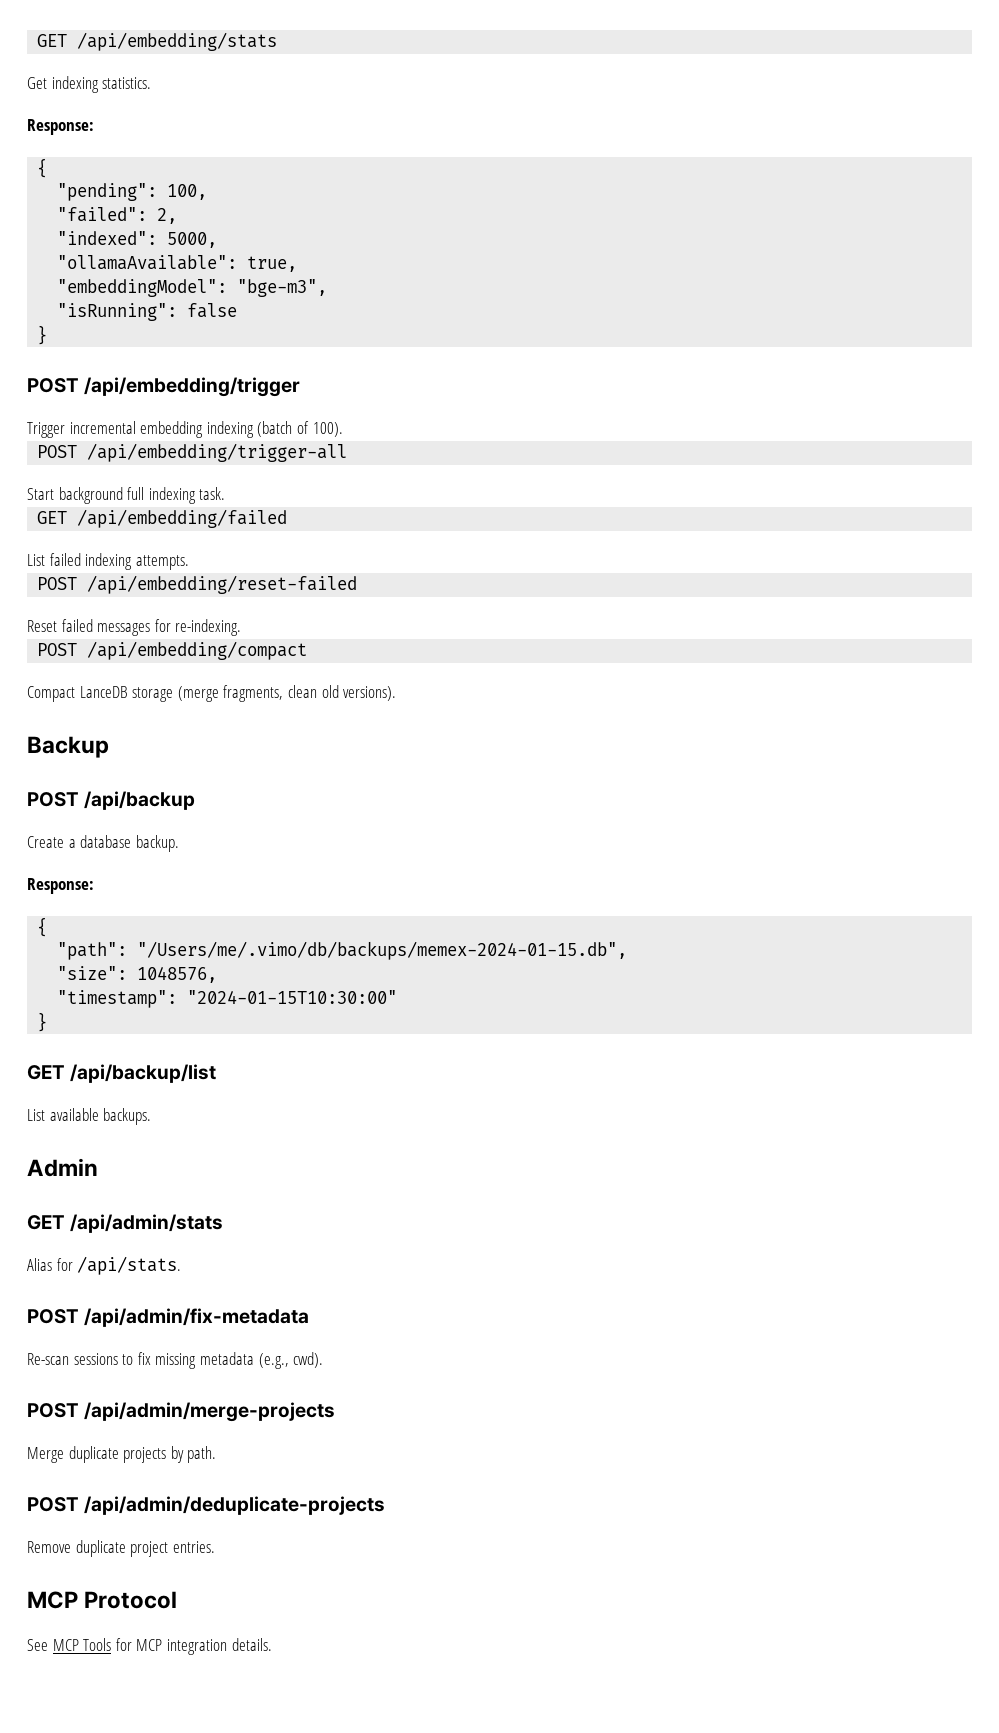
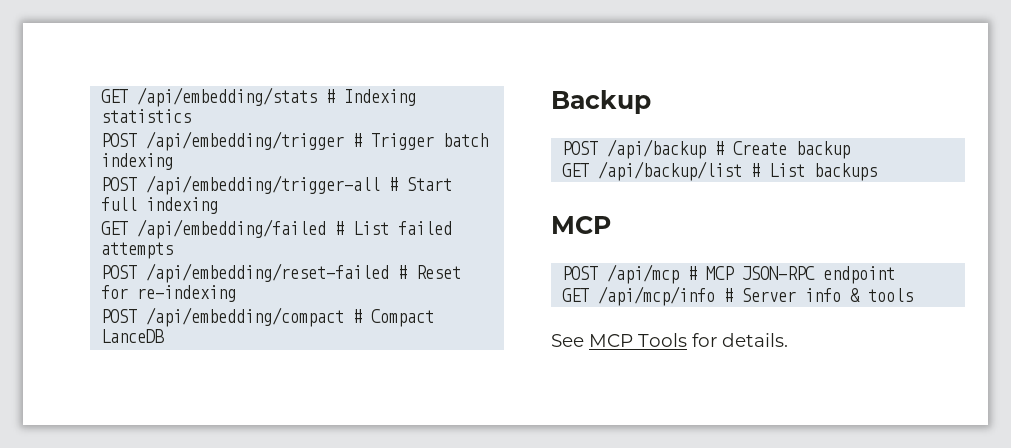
- GET /api/embedding/stats
- Get indexing statistics.
- Response:
- {
- "pending": 100,
- "failed": 2,
- "indexed": 5000,
- "ollamaAvailable": true,
- "embeddingModel": "bge-m3",
- "isRunning": false
- }
- POST /api/embedding/trigger
- Trigger incremental embedding indexing (batch of 100).
+ GET /api/embedding/stats # Indexing statistics
+ POST /api/embedding/trigger # Trigger batch indexing
- POST /api/embedding/trigger-all
- Start background full indexing task.
+ POST /api/embedding/trigger-all # Start full indexing
- GET /api/embedding/failed
- List failed indexing attempts.
+ GET /api/embedding/failed # List failed attempts
- POST /api/embedding/reset-failed
- Reset failed messages for re-indexing.
+ POST /api/embedding/reset-failed # Reset for re-indexing
- POST /api/embedding/compact
- Compact LanceDB storage (merge fragments, clean old versions).
+ POST /api/embedding/compact # Compact LanceDB
  Backup
- POST /api/backup
- Create a database backup.
- Response:
- {
- "path": "/Users/me/.vimo/db/backups/memex-2024-01-15.db",
- "size": 1048576,
- "timestamp": "2024-01-15T10:30:00"
- }
- GET /api/backup/list
- List available backups.
- Admin
- GET /api/admin/stats
- Alias for /api/stats.
- POST /api/admin/fix-metadata
- Re-scan sessions to fix missing metadata (e.g., cwd).
- POST /api/admin/merge-projects
- Merge duplicate projects by path.
- POST /api/admin/deduplicate-projects
- Remove duplicate project entries.
- MCP Protocol
+ POST /api/backup # Create backup
+ GET /api/backup/list # List backups
+ MCP
+ POST /api/mcp # MCP JSON-RPC endpoint
+ GET /api/mcp/info # Server info & tools
- See MCP Tools for MCP integration details.
+ See MCP Tools for details.

